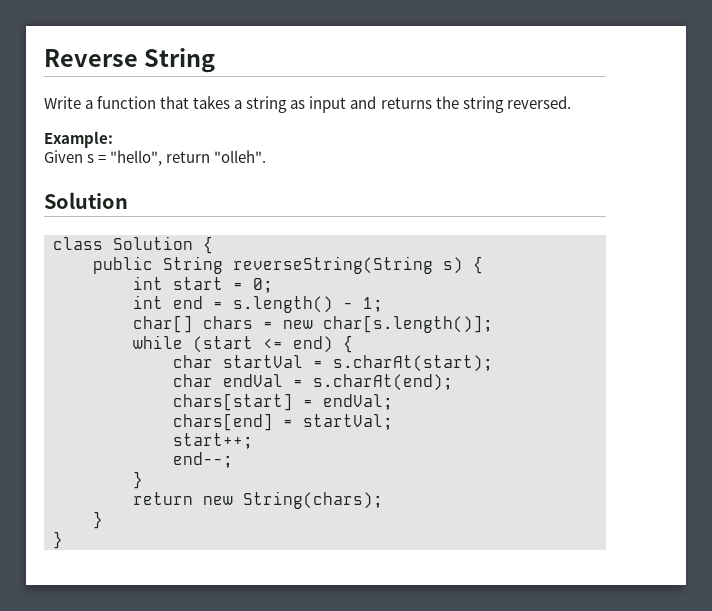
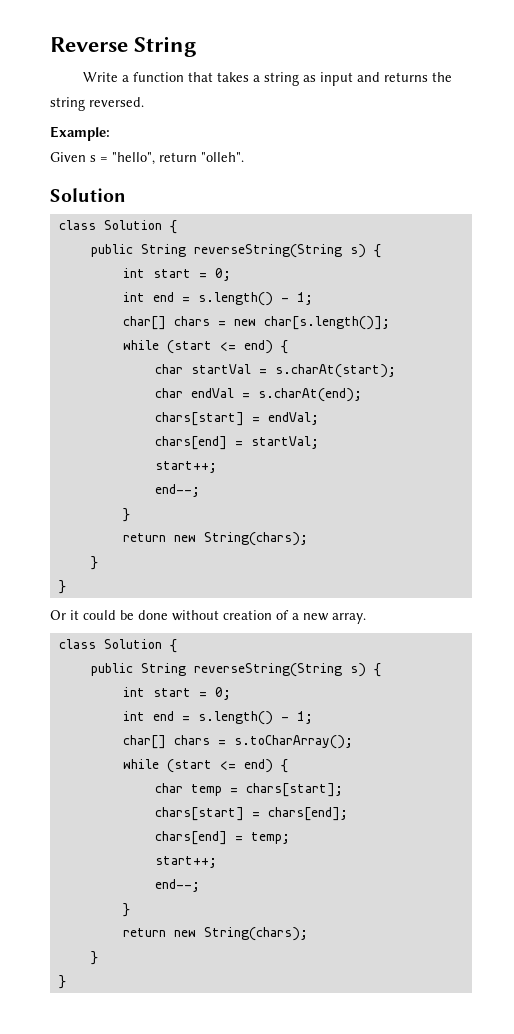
+ Or it could be done without creation of a new array.
+ class Solution {
+ public String reverseString(String s) {
+ int start = 0;
+ int end = s.length() - 1;
+ char[] chars = s.toCharArray();
+ while (start <= end) {
+ char temp = chars[start];
+ chars[start] = chars[end];
+ chars[end] = temp;
+ start++;
+ end--;
+ }
+ return new String(chars);
+ }
+ }

